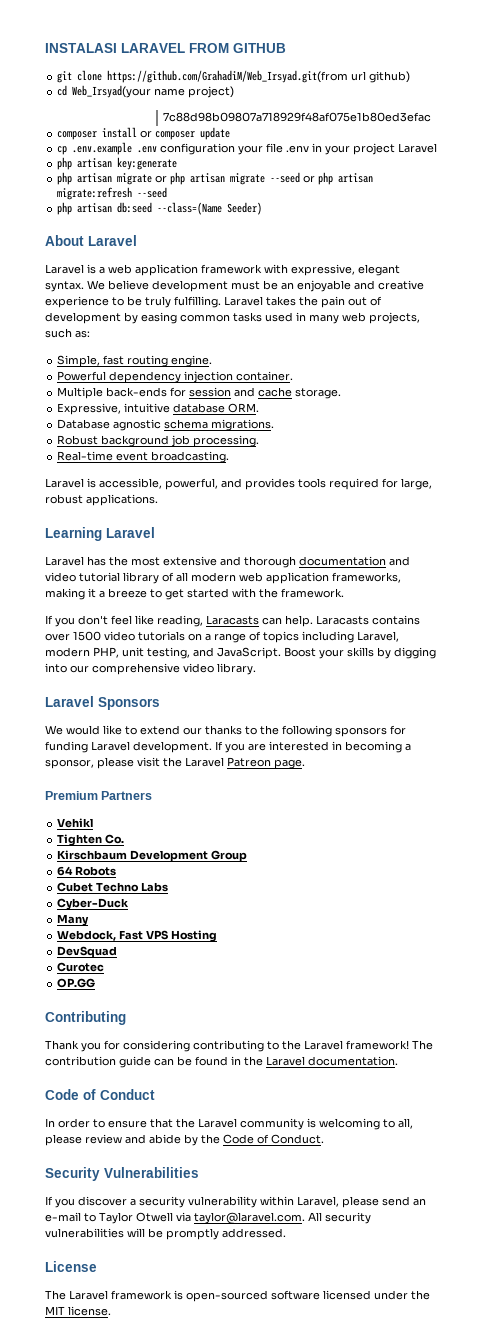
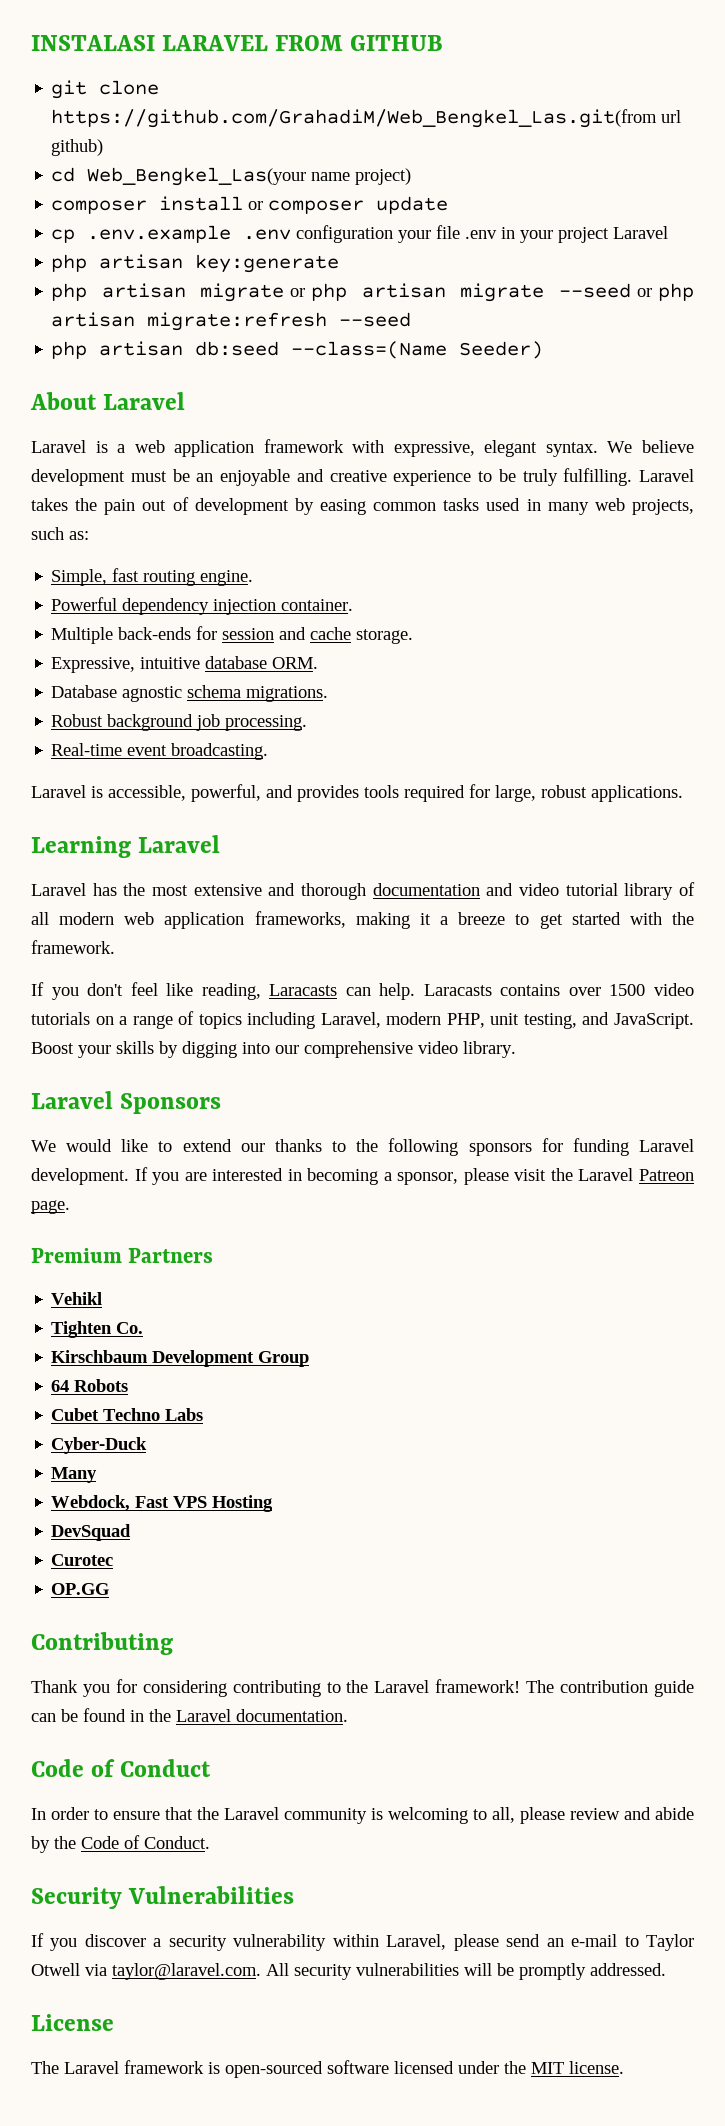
- git clone https://github.com/GrahadiM/Web_Irsyad.git(from url github)
+ git clone https://github.com/GrahadiM/Web_Bengkel_Las.git(from url github)
- cd Web_Irsyad(your name project)
+ cd Web_Bengkel_Las(your name project)
- 7c88d98b09807a718929f48af075e1b80ed3efac

